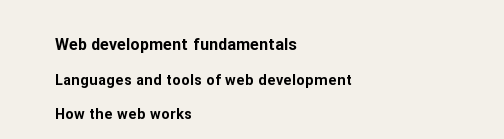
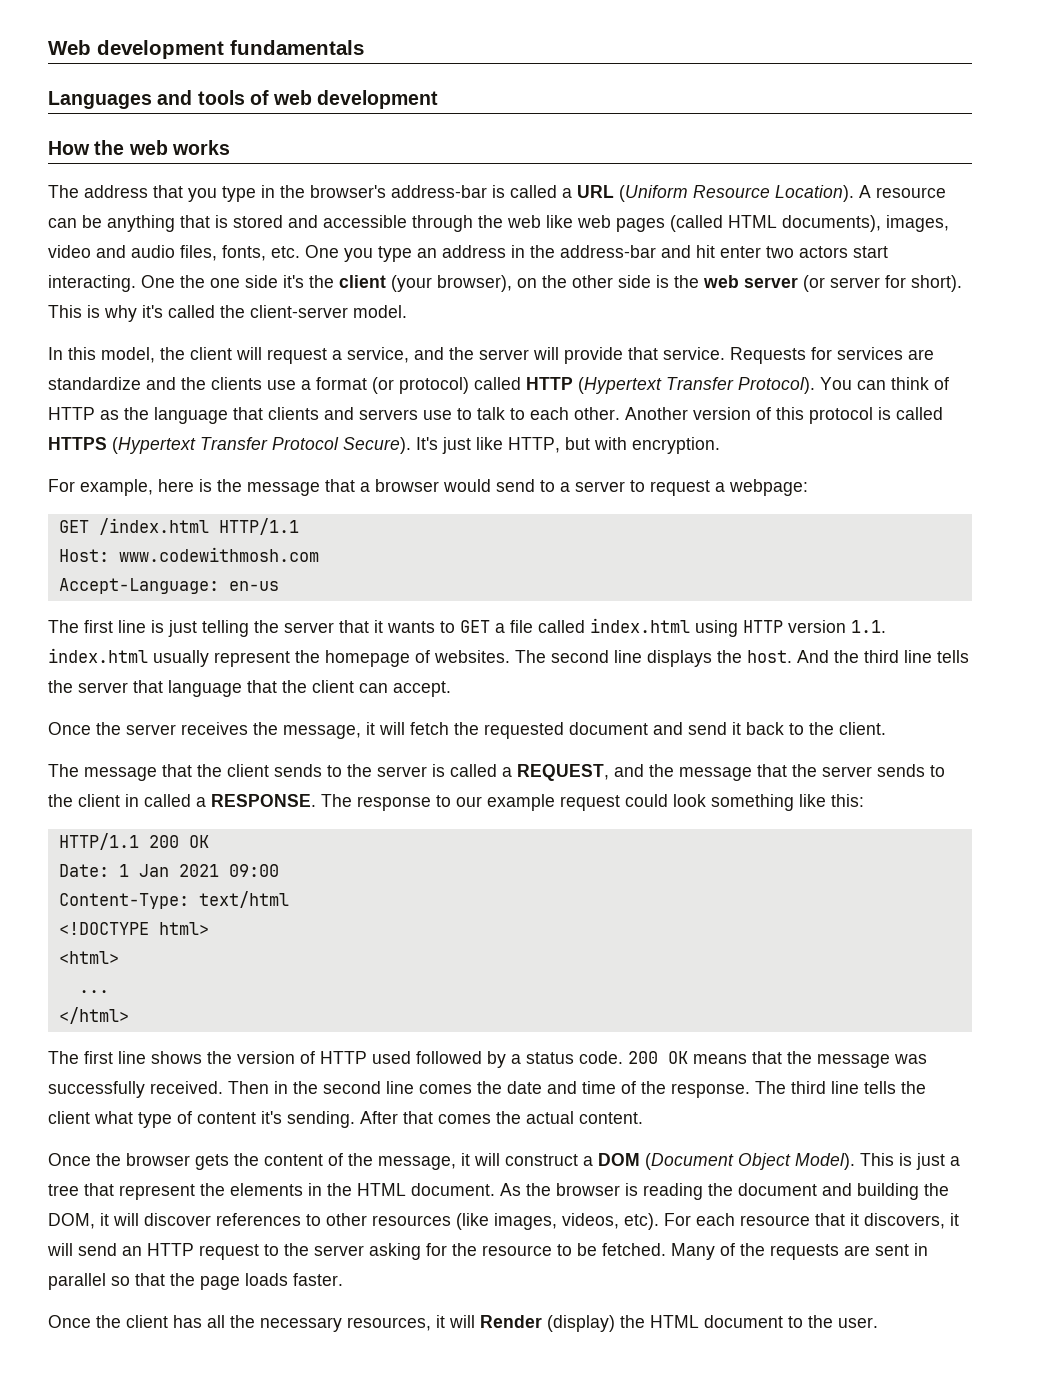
+ The address that you type in the browser's address-bar is called a URL (Uniform Resource Location). A resource can be anything that is stored and accessible through the web like web pages (called HTML documents), images, video and audio files, fonts, etc. One you type an address in the address-bar and hit enter two actors start interacting. One the one side it's the client (your browser), on the other side is the web server (or server for short). This is why it's called the client-server model.
+ In this model, the client will request a service, and the server will provide that service. Requests for services are standardize and the clients use a format (or protocol) called HTTP (Hypertext Transfer Protocol). You can think of HTTP as the language that clients and servers use to talk to each other. Another version of this protocol is called HTTPS (Hypertext Transfer Protocol Secure). It's just like HTTP, but with encryption.
+ For example, here is the message that a browser would send to a server to request a webpage:
+ GET /index.html HTTP/1.1
+ Host: www.codewithmosh.com
+ Accept-Language: en-us
+ The first line is just telling the server that it wants to GET a file called index.html using HTTP version 1.1. index.html usually represent the homepage of websites. The second line displays the host. And the third line tells the server that language that the client can accept.
+ Once the server receives the message, it will fetch the requested document and send it back to the client.
+ The message that the client sends to the server is called a REQUEST, and the message that the server sends to the client in called a RESPONSE. The response to our example request could look something like this:
+ HTTP/1.1 200 OK
+ Date: 1 Jan 2021 09:00
+ Content-Type: text/html
+ <!DOCTYPE html>
+ <html>
+ ...
+ </html>
+ The first line shows the version of HTTP used followed by a status code. 200 OK means that the message was successfully received. Then in the second line comes the date and time of the response. The third line tells the client what type of content it's sending. After that comes the actual content.
+ Once the browser gets the content of the message, it will construct a DOM (Document Object Model). This is just a tree that represent the elements in the HTML document. As the browser is reading the document and building the DOM, it will discover references to other resources (like images, videos, etc). For each resource that it discovers, it will send an HTTP request to the server asking for the resource to be fetched. Many of the requests are sent in parallel so that the page loads faster.
+ Once the client has all the necessary resources, it will Render (display) the HTML document to the user.

